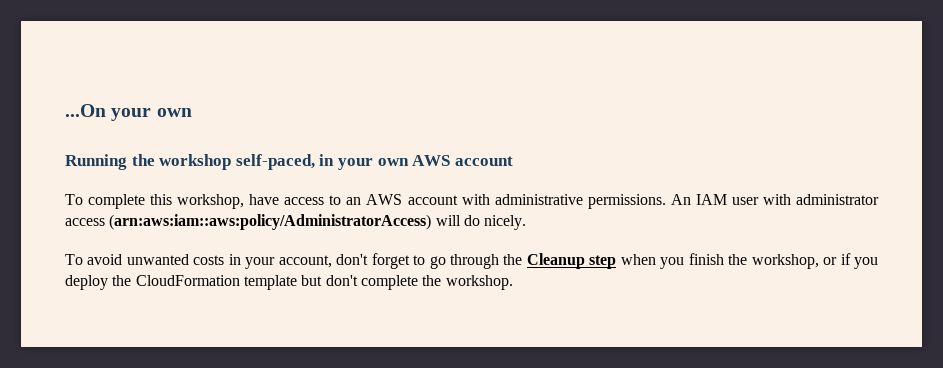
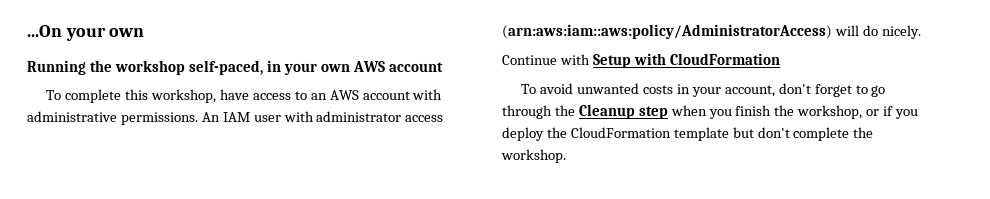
+ Continue with Setup with CloudFormation

